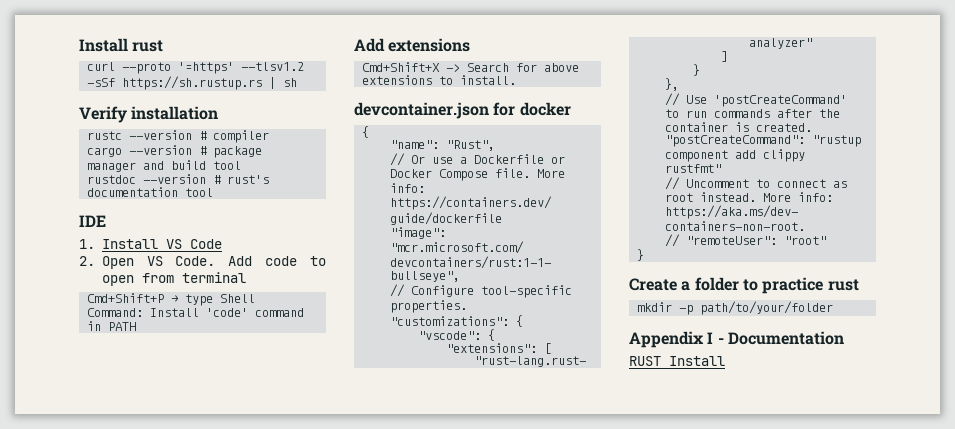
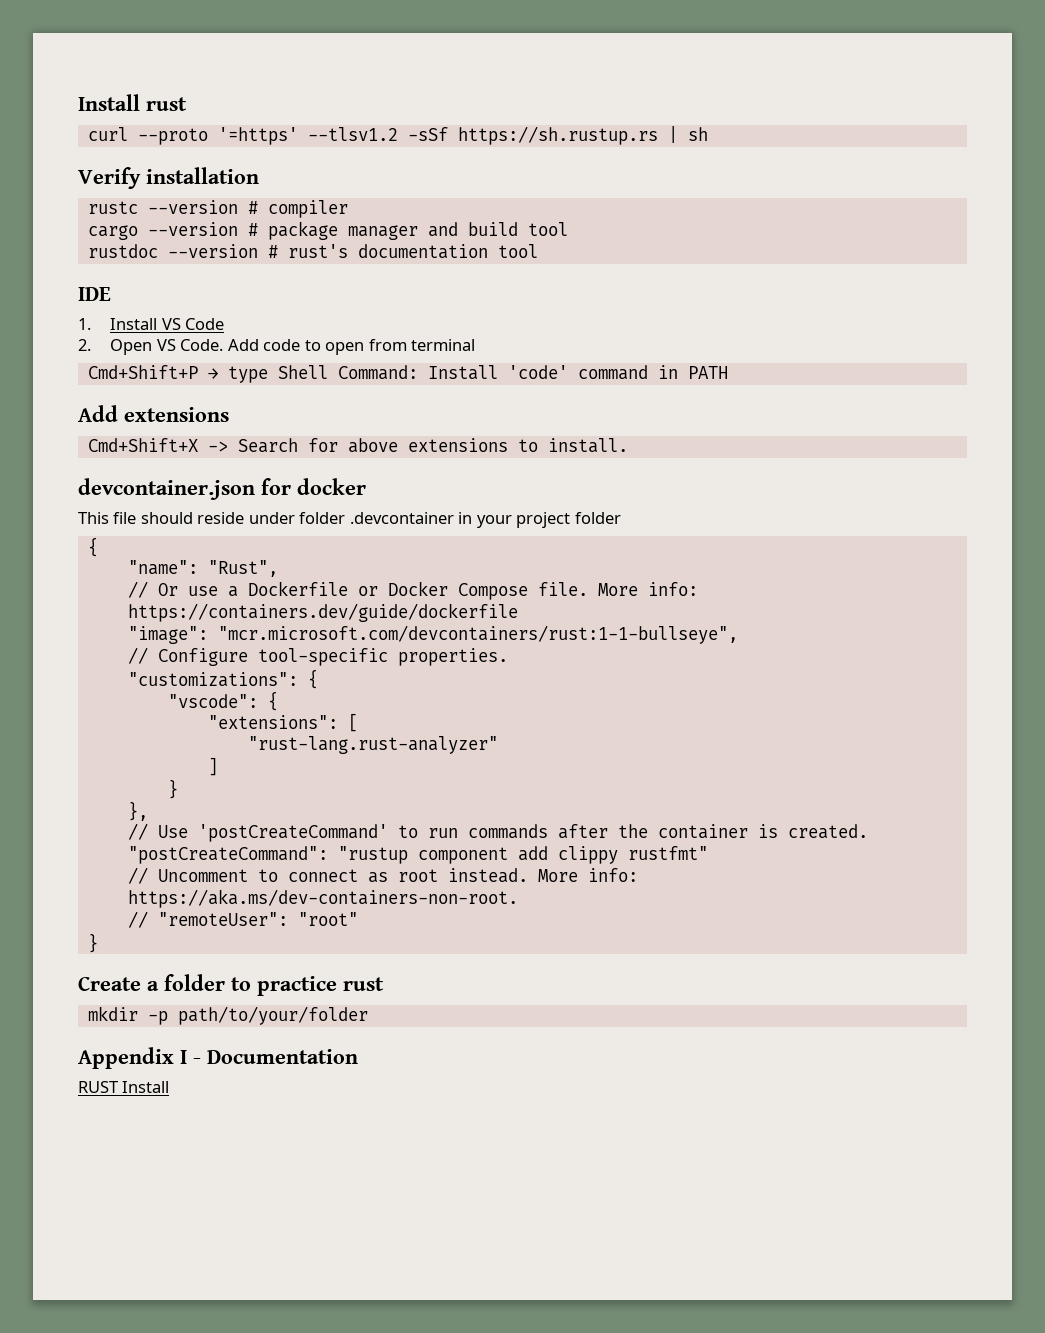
+ This file should reside under folder .devcontainer in your project folder

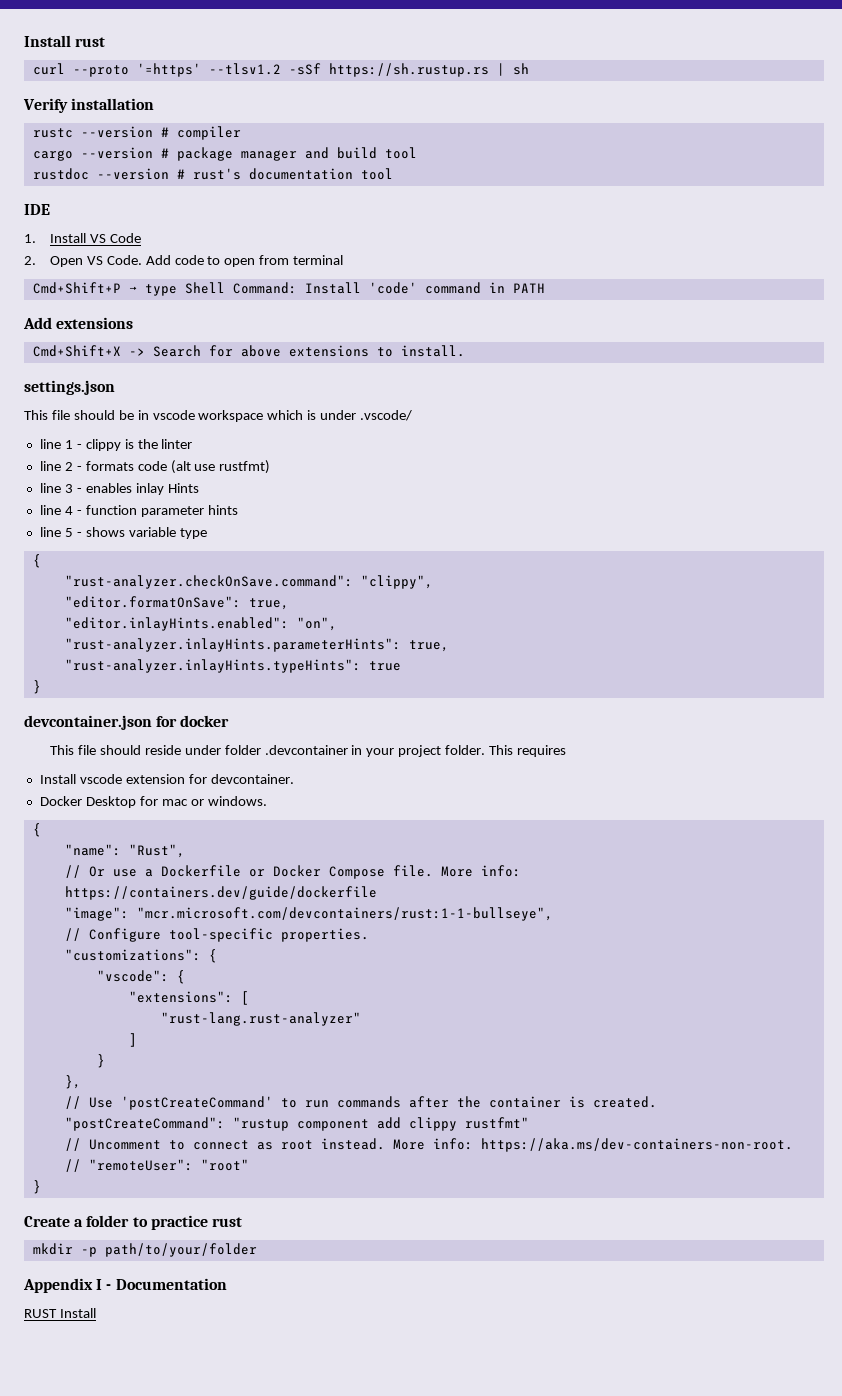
+ settings.json
+ This file should be in vscode workspace which is under .vscode/
+ line 1 - clippy is the linter
+ line 2 - formats code (alt use rustfmt)
+ line 3 - enables inlay Hints
+ line 4 - function parameter hints
+ line 5 - shows variable type
+ {
+ "rust-analyzer.checkOnSave.command": "clippy",
+ "editor.formatOnSave": true,
+ "editor.inlayHints.enabled": "on",
+ "rust-analyzer.inlayHints.parameterHints": true,
+ "rust-analyzer.inlayHints.typeHints": true
+ }
- This file should reside under folder .devcontainer in your project folder
+ This file should reside under folder .devcontainer in your project folder. This requires
+ Install vscode extension for devcontainer.
+ Docker Desktop for mac or windows.

